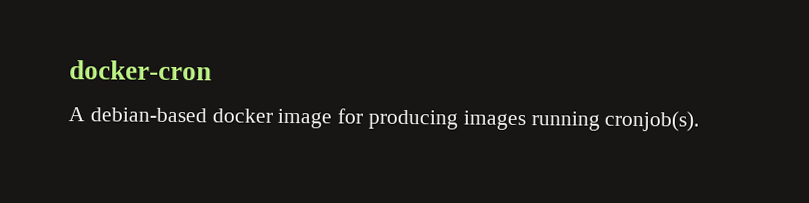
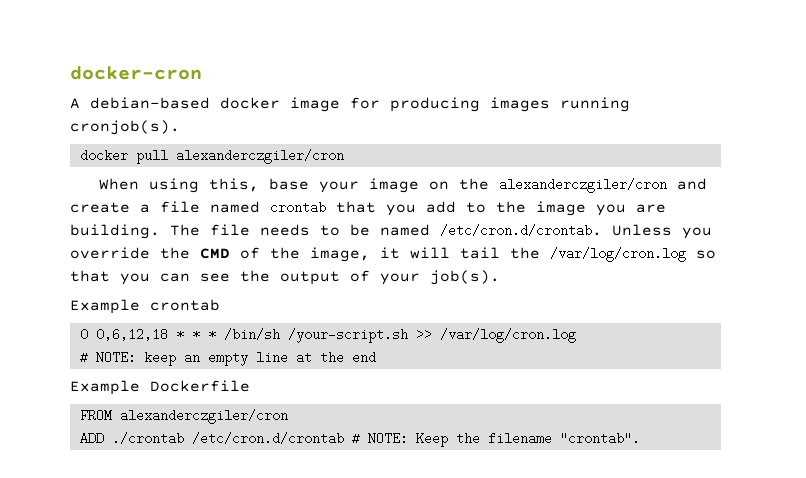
+ docker pull alexanderczgiler/cron
+ When using this, base your image on the alexanderczgiler/cron and create a file named crontab that you add to the image you are building. The file needs to be named /etc/cron.d/crontab. Unless you override the CMD of the image, it will tail the /var/log/cron.log so that you can see the output of your job(s).
+ Example crontab
+ 0 0,6,12,18 * * * /bin/sh /your-script.sh >> /var/log/cron.log
+ # NOTE: keep an empty line at the end
+ Example Dockerfile
+ FROM alexanderczgiler/cron
+ ADD ./crontab /etc/cron.d/crontab # NOTE: Keep the filename "crontab".

